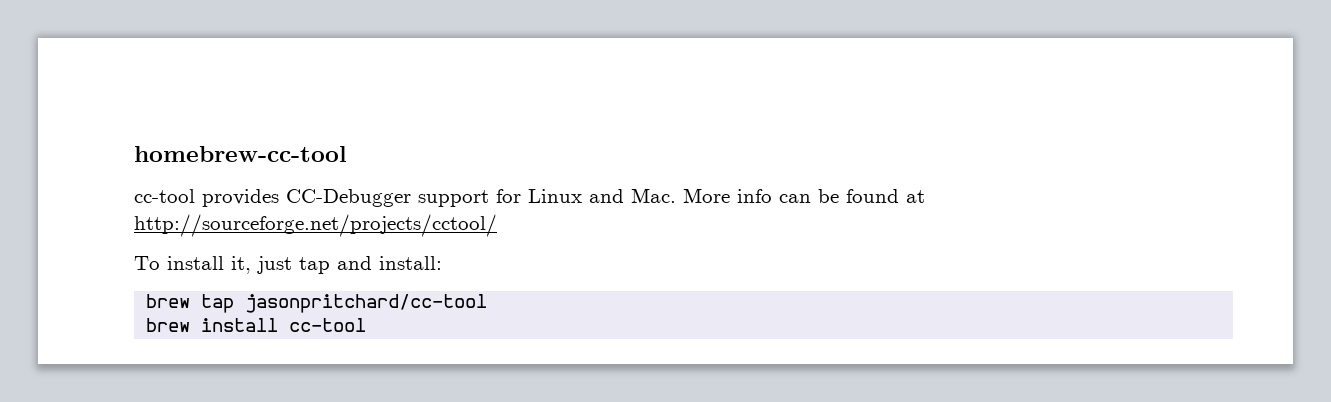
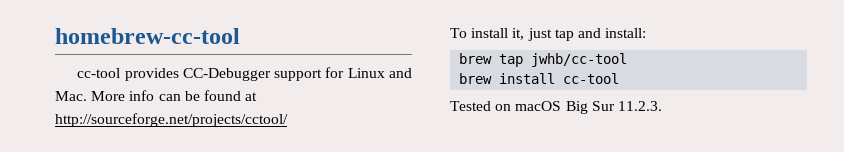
- brew tap jasonpritchard/cc-tool
+ brew tap jwhb/cc-tool
+ Tested on macOS Big Sur 11.2.3.

